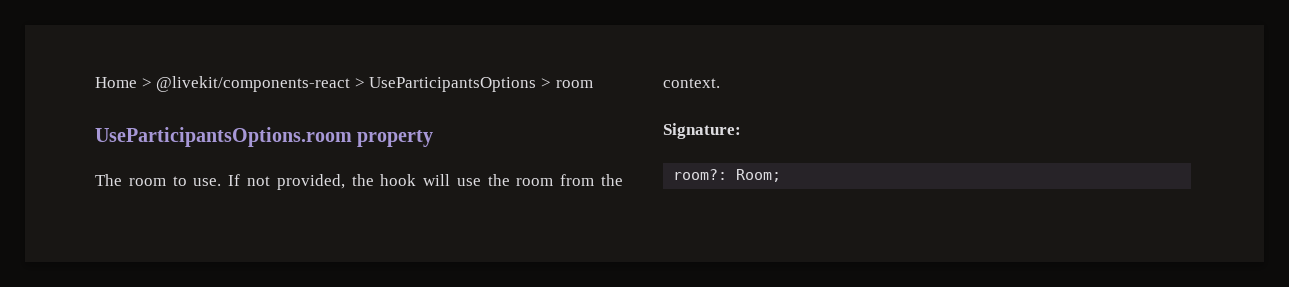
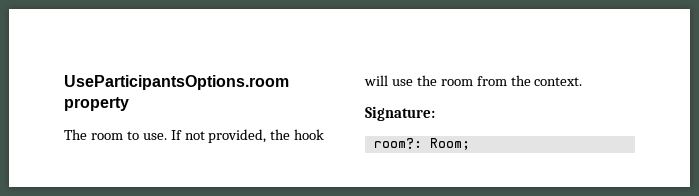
- Home > @livekit/components-react > UseParticipantsOptions > room

